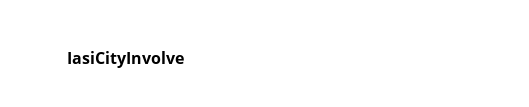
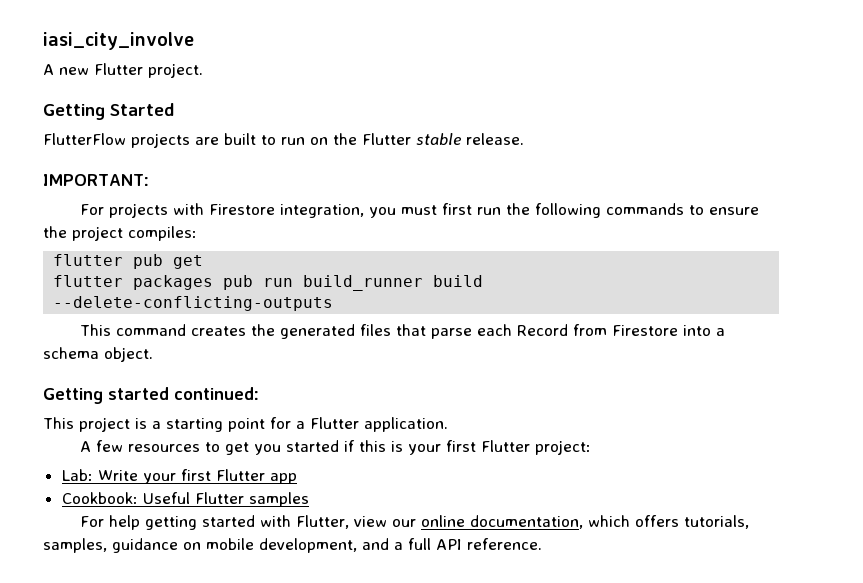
- IasiCityInvolve
+ iasi_city_involve
+ A new Flutter project.
+ Getting Started
+ FlutterFlow projects are built to run on the Flutter stable release.
+ IMPORTANT:
+ For projects with Firestore integration, you must first run the following commands to ensure the project compiles:
+ flutter pub get
+ flutter packages pub run build_runner build --delete-conflicting-outputs
+ This command creates the generated files that parse each Record from Firestore into a schema object.
+ Getting started continued:
+ This project is a starting point for a Flutter application.
+ A few resources to get you started if this is your first Flutter project:
+ Lab: Write your first Flutter app
+ Cookbook: Useful Flutter samples
+ For help getting started with Flutter, view our online documentation, which offers tutorials, samples, guidance on mobile development, and a full API reference.

